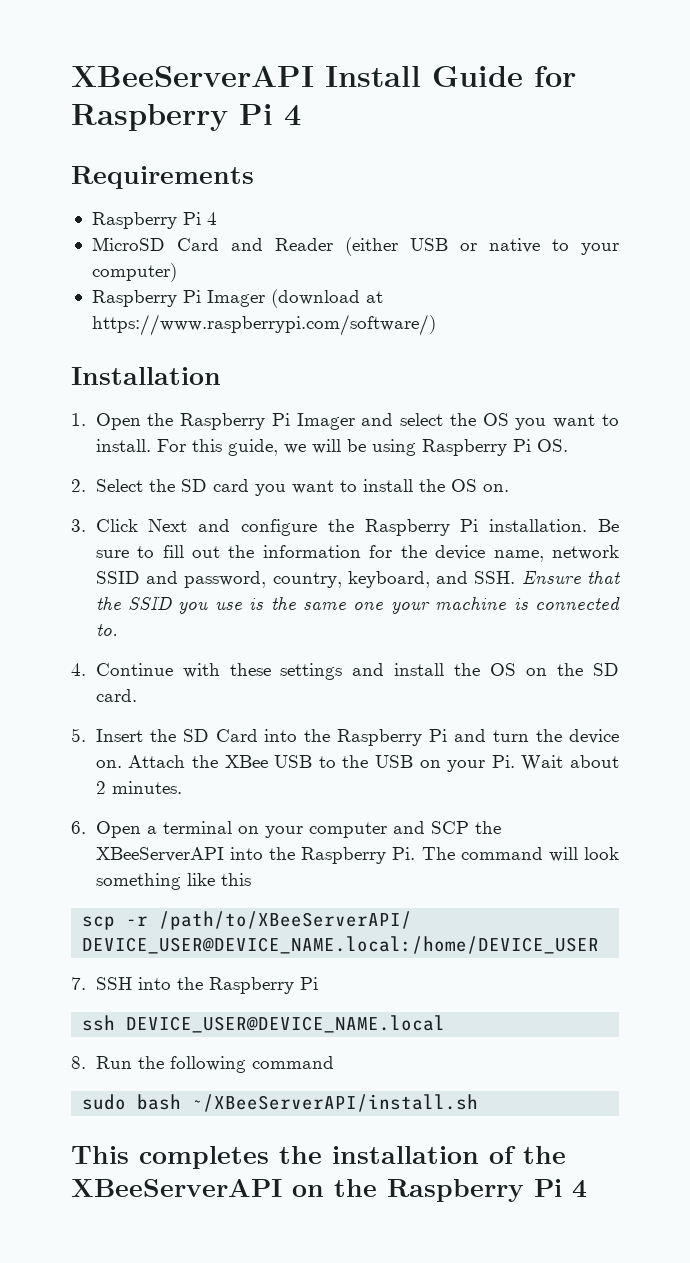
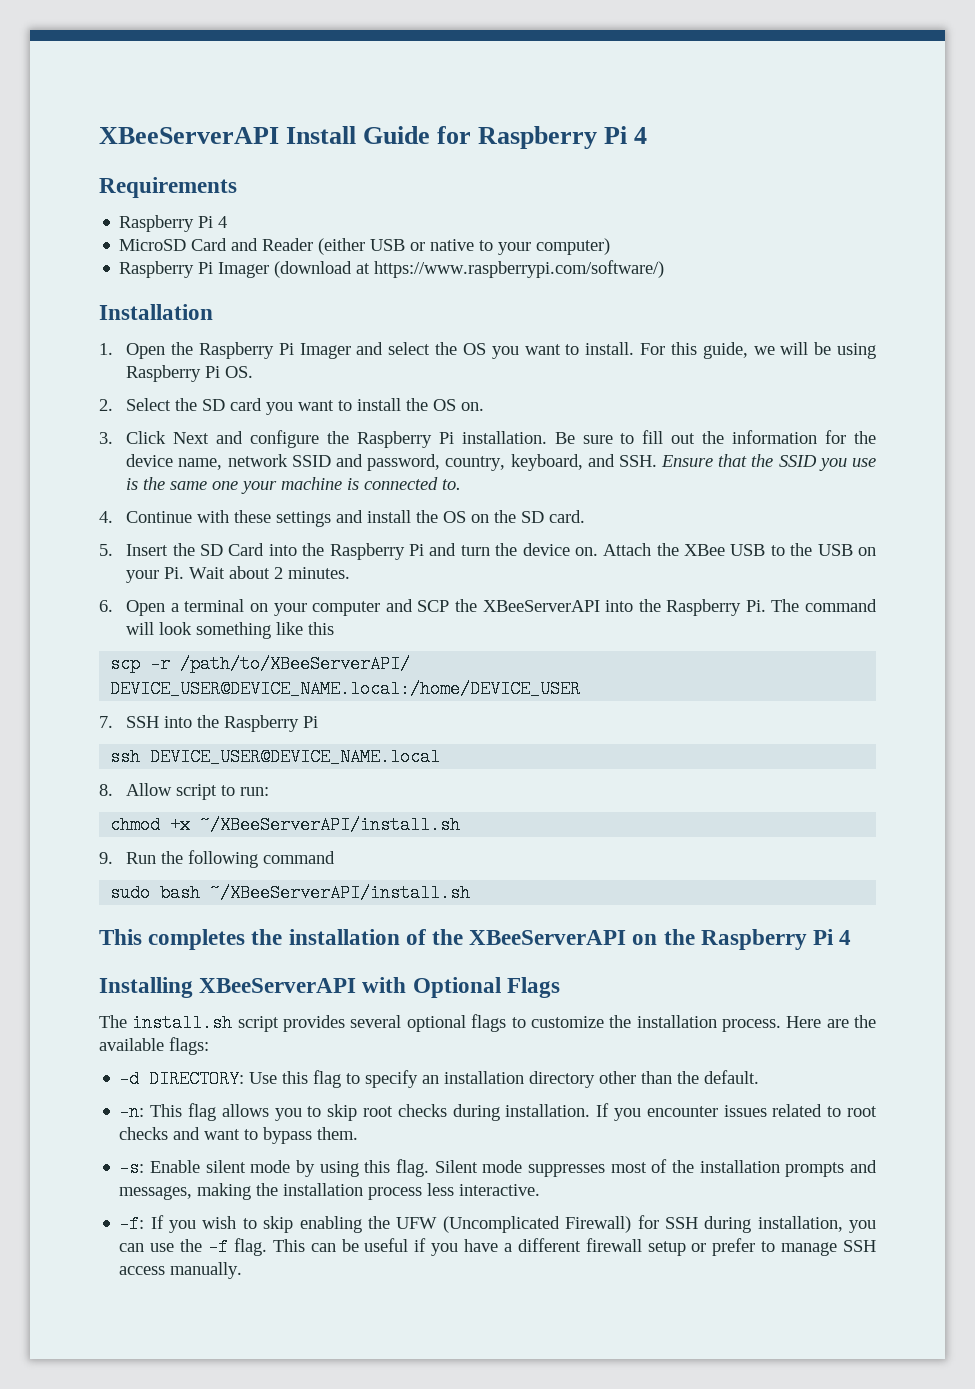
- 8. Run the following command
+ 8. Allow script to run:
+ chmod +x ~/XBeeServerAPI/install.sh
+ 9. Run the following command
+ Installing XBeeServerAPI with Optional Flags
+ The install.sh script provides several optional flags to customize the installation process. Here are the available flags:
+ -d DIRECTORY: Use this flag to specify an installation directory other than the default.
+ -n: This flag allows you to skip root checks during installation. If you encounter issues related to root checks and want to bypass them.
+ -s: Enable silent mode by using this flag. Silent mode suppresses most of the installation prompts and messages, making the installation process less interactive.
+ -f: If you wish to skip enabling the UFW (Uncomplicated Firewall) for SSH during installation, you can use the -f flag. This can be useful if you have a different firewall setup or prefer to manage SSH access manually.

